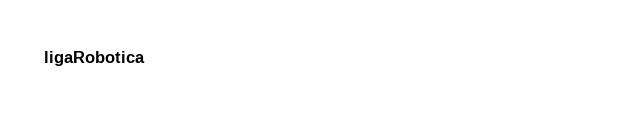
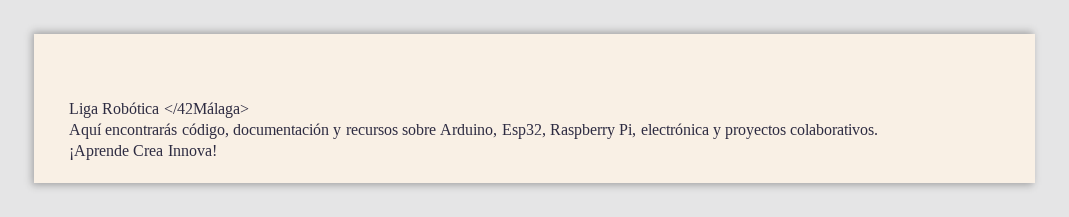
- ligaRobotica
+ Liga Robótica </42Málaga>
+ Aquí encontrarás código, documentación y recursos sobre Arduino, Esp32, Raspberry Pi, electrónica y proyectos colaborativos.
+ ¡Aprende Crea Innova!

